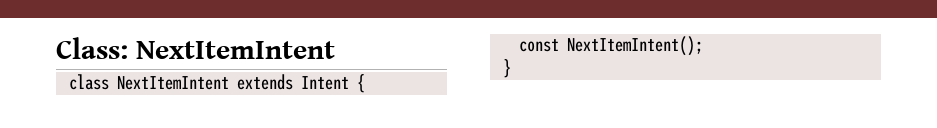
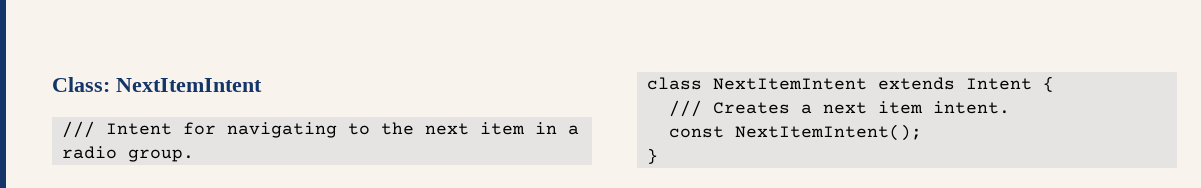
+ /// Intent for navigating to the next item in a radio group.
+ /// Creates a next item intent.

